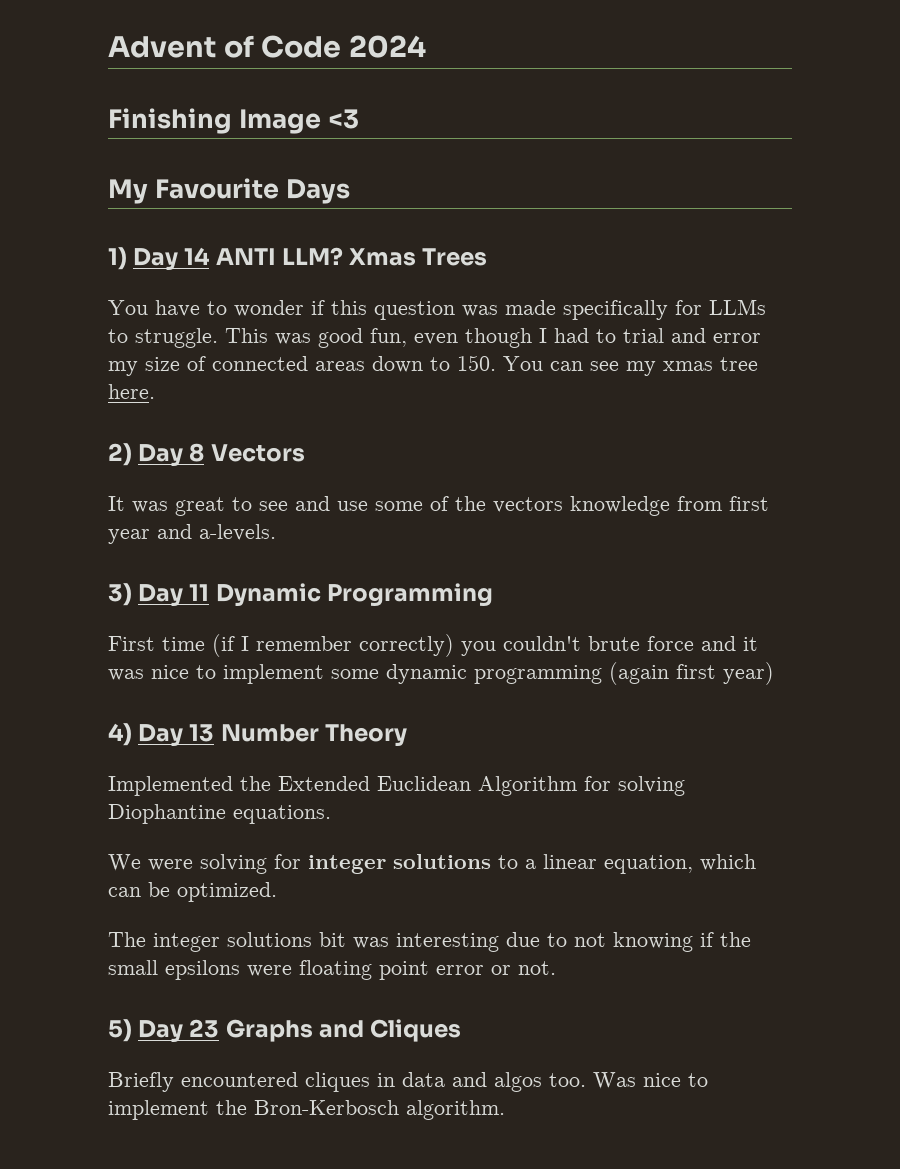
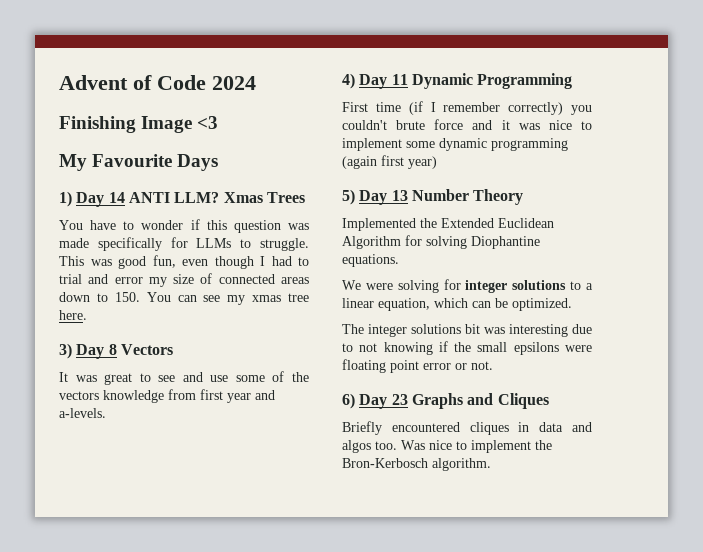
- 2) Day 8 Vectors
+ 3) Day 8 Vectors
- 3) Day 11 Dynamic Programming
+ 4) Day 11 Dynamic Programming
- 4) Day 13 Number Theory
+ 5) Day 13 Number Theory
- 5) Day 23 Graphs and Cliques
+ 6) Day 23 Graphs and Cliques

